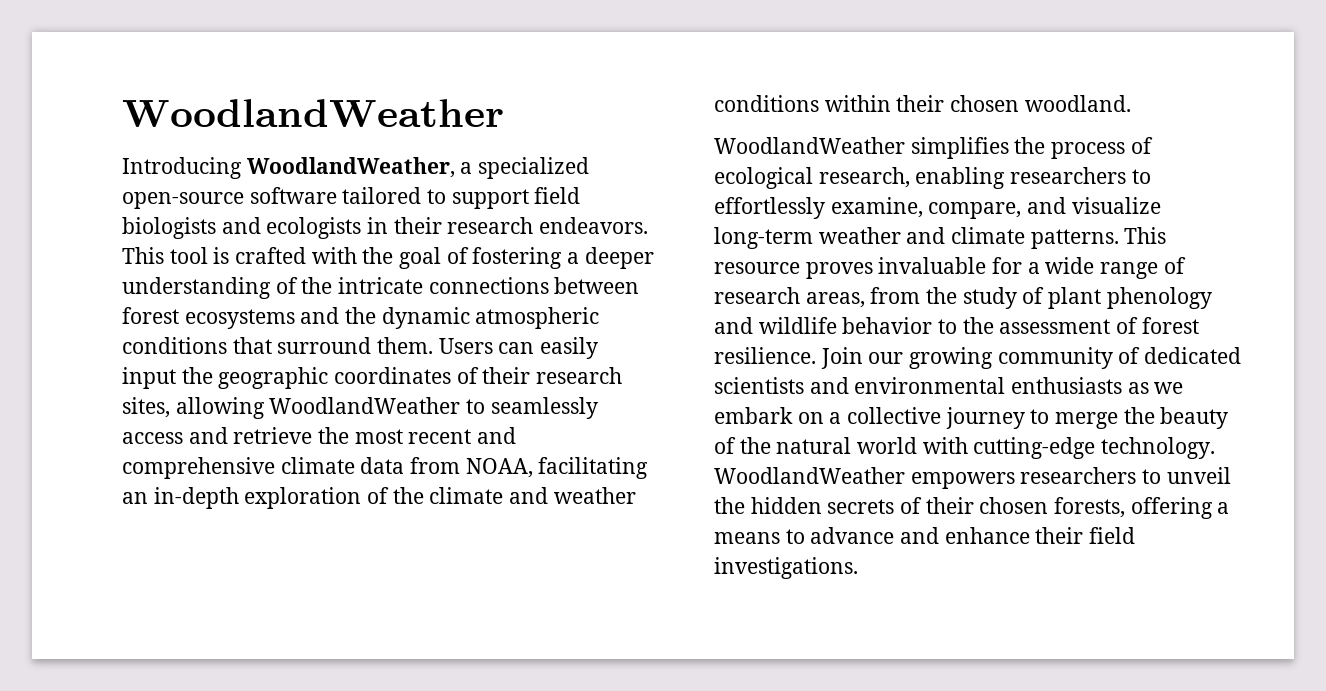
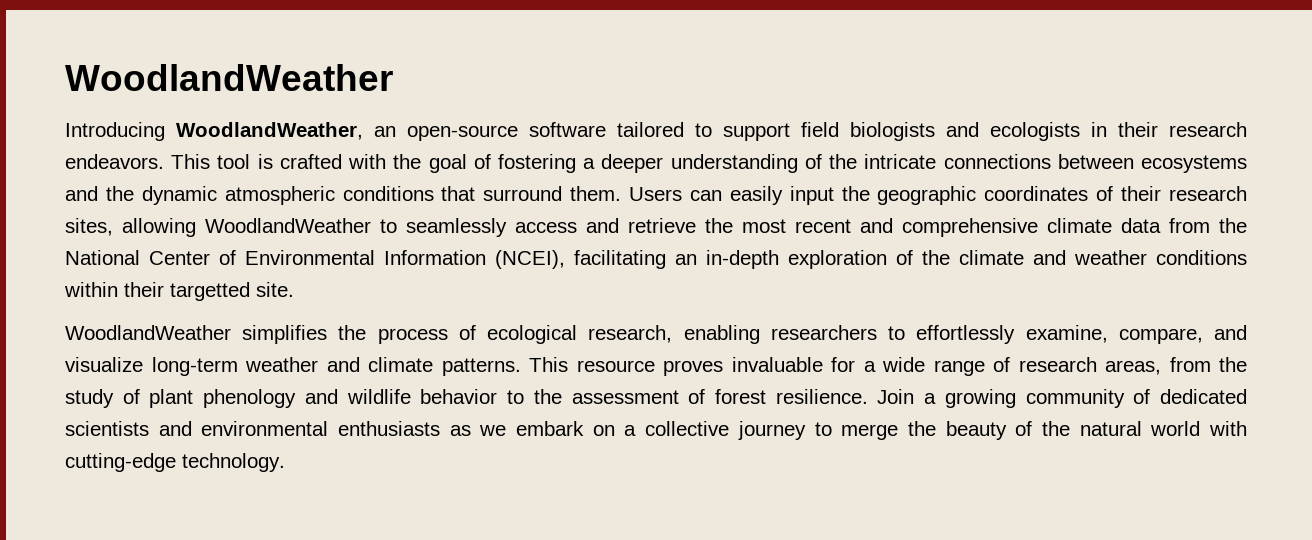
- Introducing WoodlandWeather, a specialized open-source software tailored to support field biologists and ecologists in their research endeavors.
+ Introducing WoodlandWeather, an open-source software tailored to support field biologists and ecologists in their research endeavors.
- This tool is crafted with the goal of fostering a deeper understanding of the intricate connections between forest ecosystems and the dynamic atmospheric conditions that surround them.
+ This tool is crafted with the goal of fostering a deeper understanding of the intricate connections between ecosystems and the dynamic atmospheric conditions that surround them.
- Users can easily input the geographic coordinates of their research sites, allowing WoodlandWeather to seamlessly access and retrieve the most recent and comprehensive climate data from NOAA, facilitating an in-depth exploration of the climate and weather conditions within their chosen woodland.
+ Users can easily input the geographic coordinates of their research sites, allowing WoodlandWeather to seamlessly access and retrieve the most recent and comprehensive climate data from the National Center of Environmental Information (NCEI), facilitating an in-depth exploration of the climate and weather conditions within their targetted site.
- Join our growing community of dedicated scientists and environmental enthusiasts as we embark on a collective journey to merge the beauty of the natural world with cutting-edge technology. WoodlandWeather empowers researchers to unveil the hidden secrets of their chosen forests, offering a means to advance and enhance their field investigations.
+ Join a growing community of dedicated scientists and environmental enthusiasts as we embark on a collective journey to merge the beauty of the natural world with cutting-edge technology.

